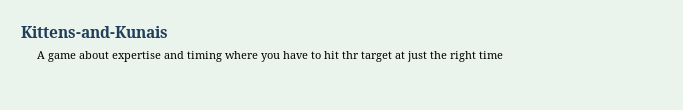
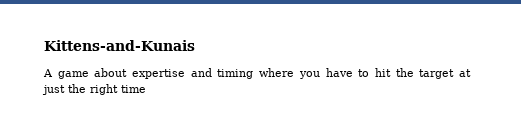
- A game about expertise and timing where you have to hit thr target at just the right time
+ A game about expertise and timing where you have to hit the target at just the right time

